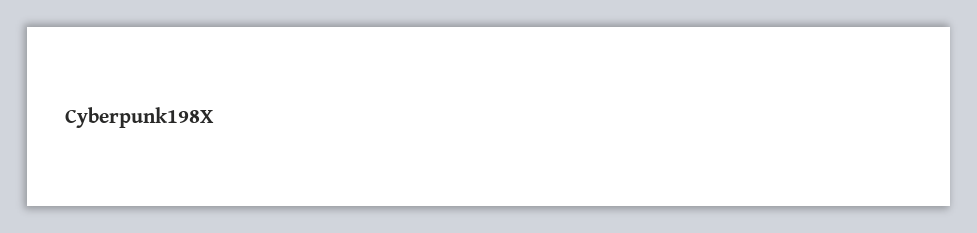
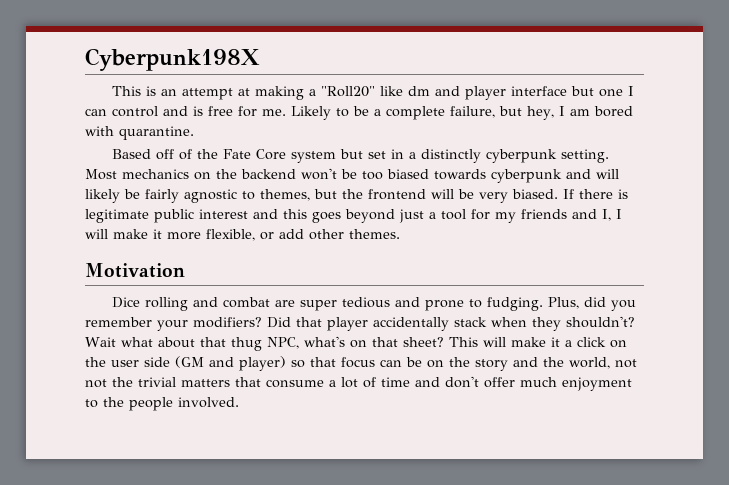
+ This is an attempt at making a "Roll20" like dm and player interface but one I can control and is free for me. Likely to be a complete failure, but hey, I am bored with quarantine.
+ Based off of the Fate Core system but set in a distinctly cyberpunk setting. Most mechanics on the backend won't be too biased towards cyberpunk and will likely be fairly agnostic to themes, but the frontend will be very biased. If there is legitimate public interest and this goes beyond just a tool for my friends and I, I will make it more flexible, or add other themes.
+ Motivation
+ Dice rolling and combat are super tedious and prone to fudging. Plus, did you remember your modifiers? Did that player accidentally stack when they shouldn't? Wait what about that thug NPC, what's on that sheet? This will make it a click on the user side (GM and player) so that focus can be on the story and the world, not not the trivial matters that consume a lot of time and don't offer much enjoyment to the people involved.

